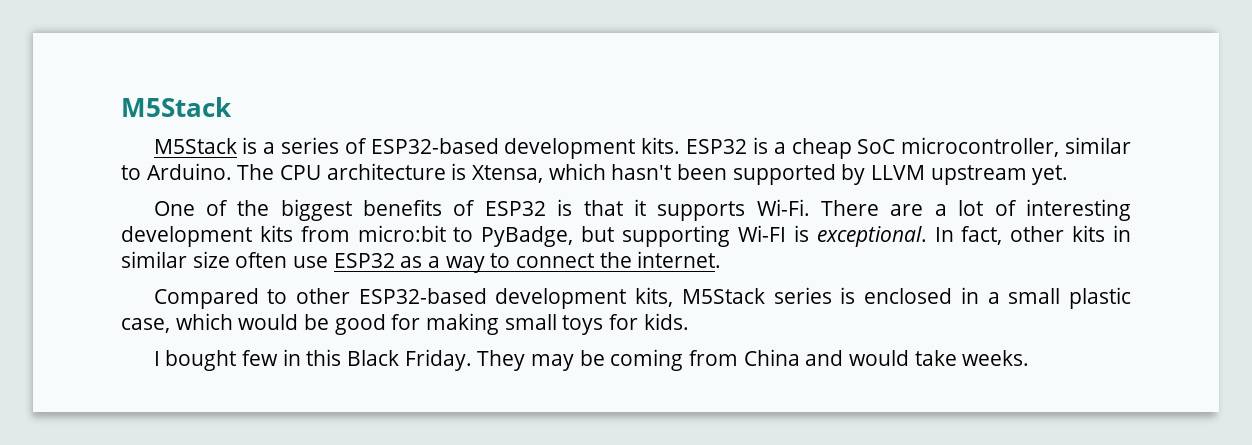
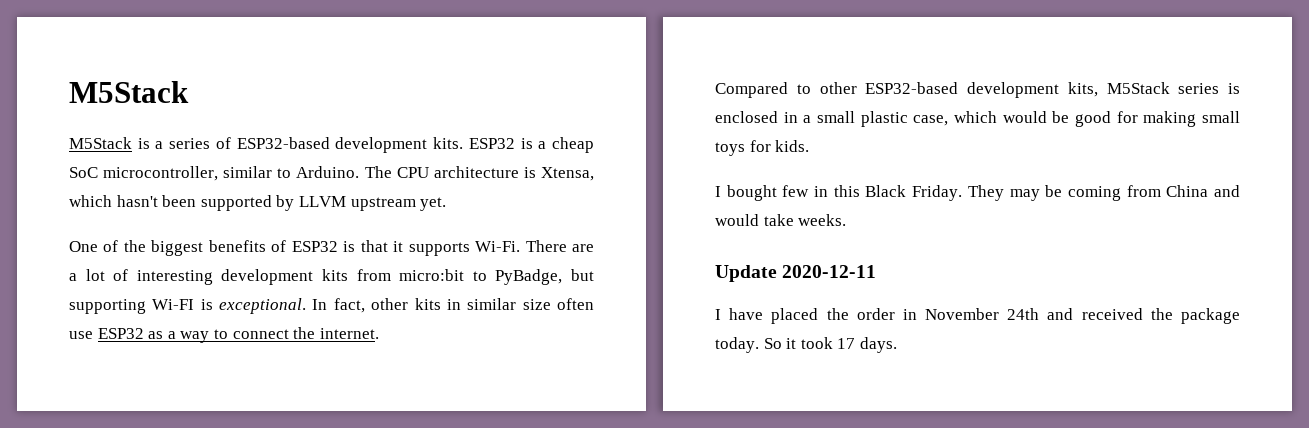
+ Update 2020-12-11
+ I have placed the order in November 24th and received the package today. So it took 17 days.

